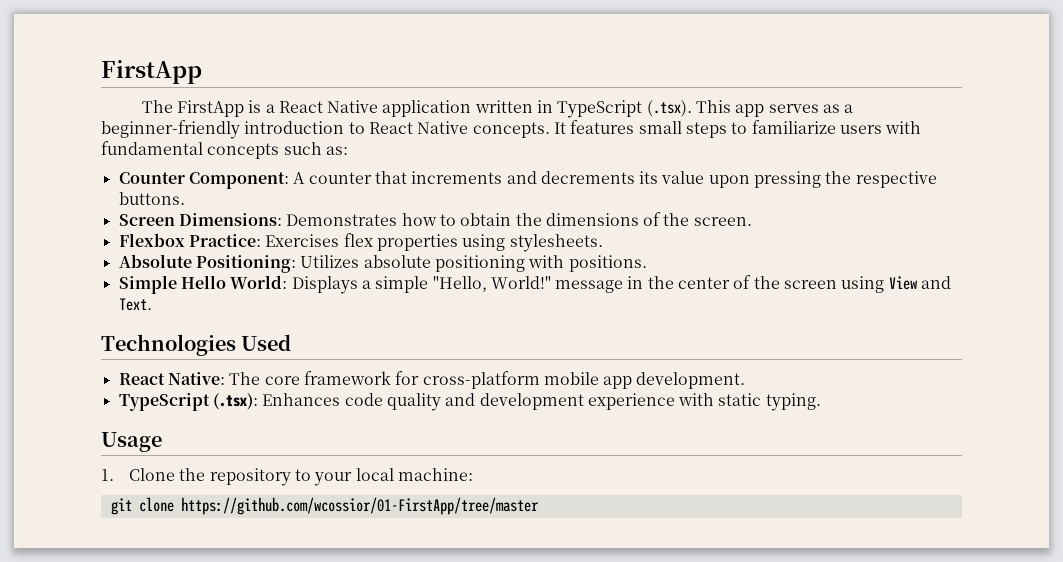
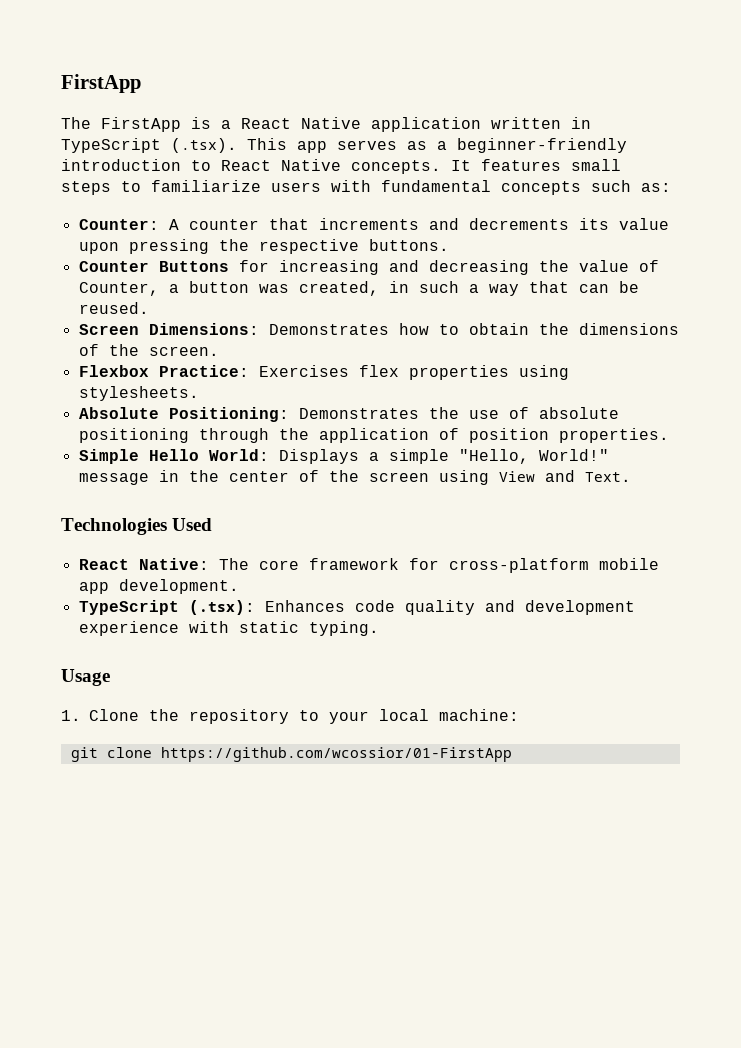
- Counter Component: A counter that increments and decrements its value upon pressing the respective buttons.
+ Counter: A counter that increments and decrements its value upon pressing the respective buttons.
+ Counter Buttons for increasing and decreasing the value of Counter, a button was created, in such a way that can be reused.
- Absolute Positioning: Utilizes absolute positioning with positions.
+ Absolute Positioning: Demonstrates the use of absolute positioning through the application of position properties.
- git clone https://github.com/wcossior/01-FirstApp/tree/master
+ git clone https://github.com/wcossior/01-FirstApp

